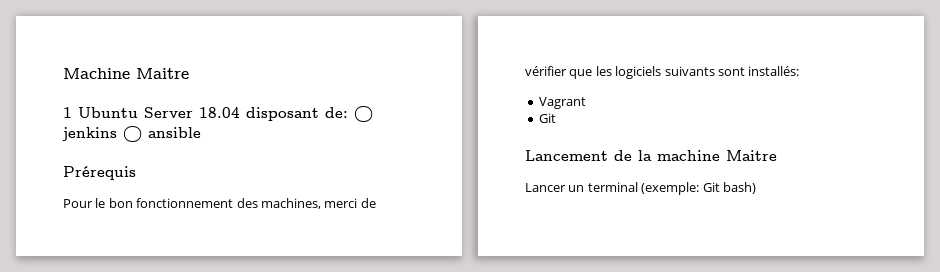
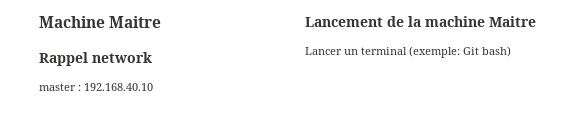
- 1 Ubuntu Server 18.04 disposant de: ○ jenkins ○ ansible
- Prérequis
- Pour le bon fonctionnement des machines, merci de vérifier que les logiciels suivants sont installés:
- Vagrant
- Git
+ Rappel network
+ master : 192.168.40.10

